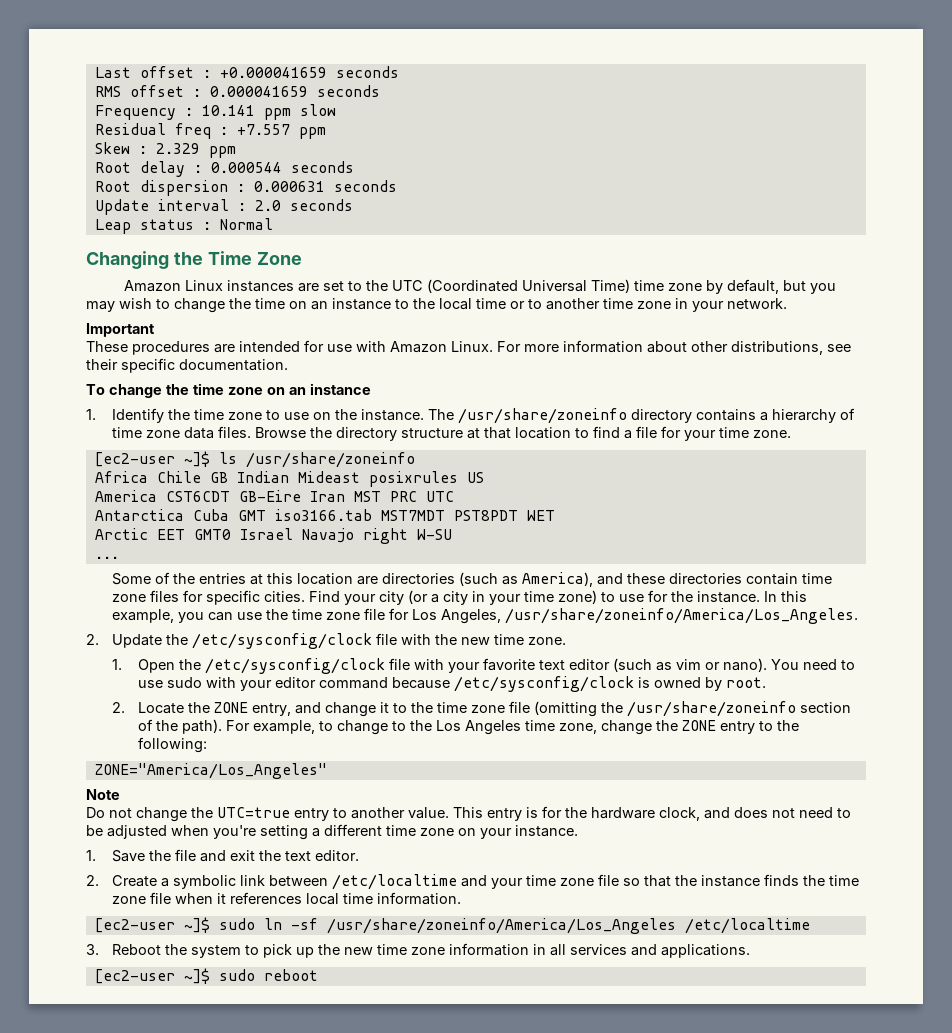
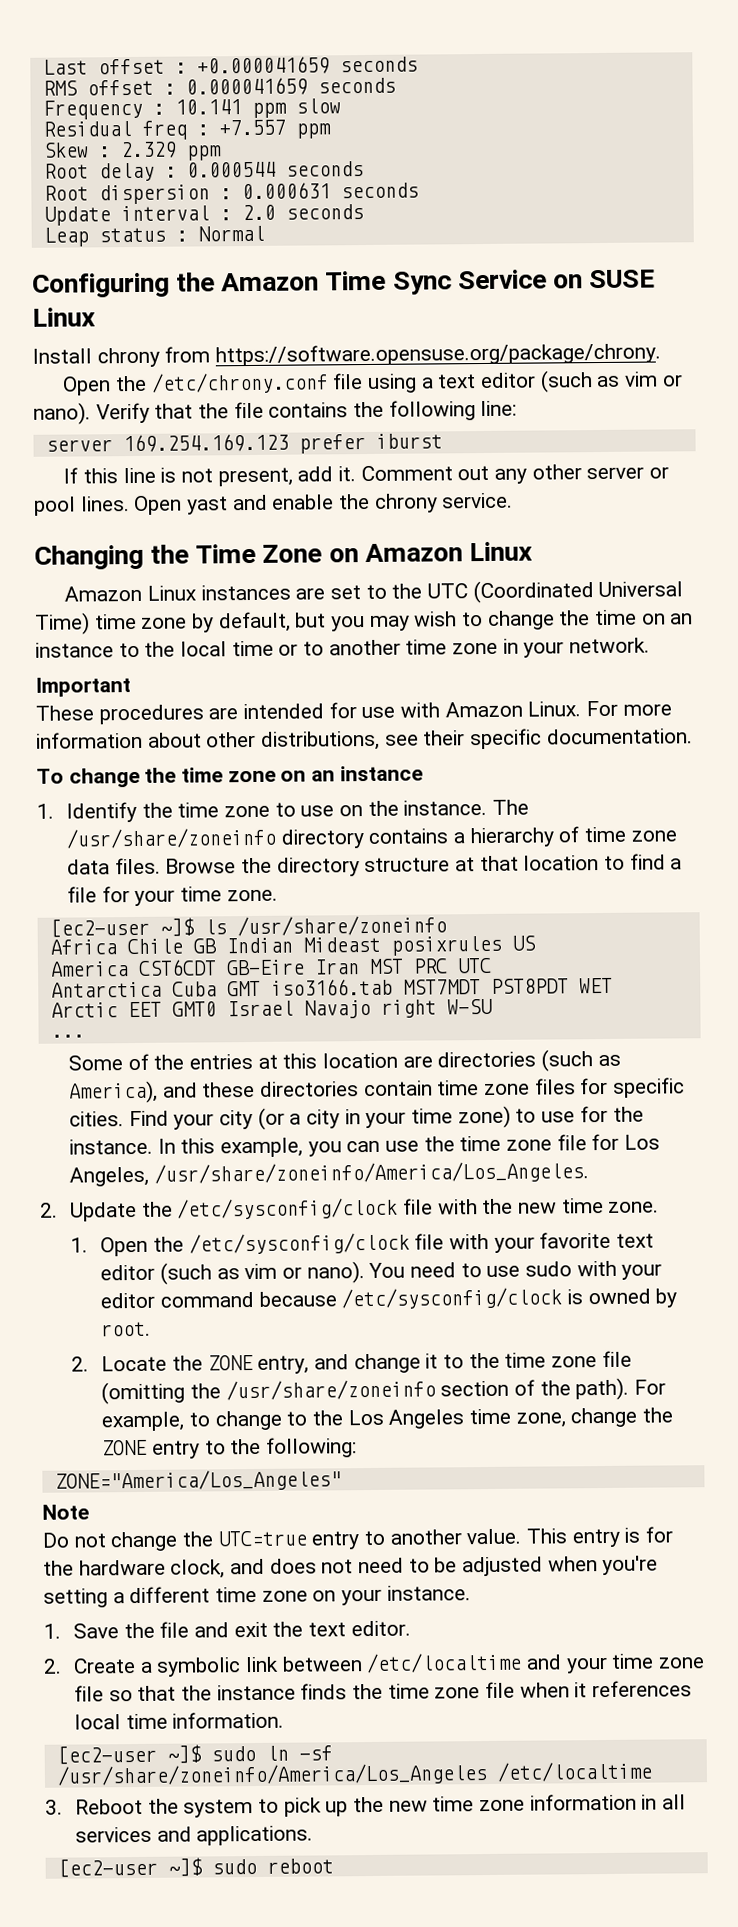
+ Configuring the Amazon Time Sync Service on SUSE Linux
+ Install chrony from https://software.opensuse.org/package/chrony.
+ Open the /etc/chrony.conf file using a text editor (such as vim or nano). Verify that the file contains the following line:
+ server 169.254.169.123 prefer iburst
+ If this line is not present, add it. Comment out any other server or pool lines. Open yast and enable the chrony service.
- Changing the Time Zone
+ Changing the Time Zone on Amazon Linux

